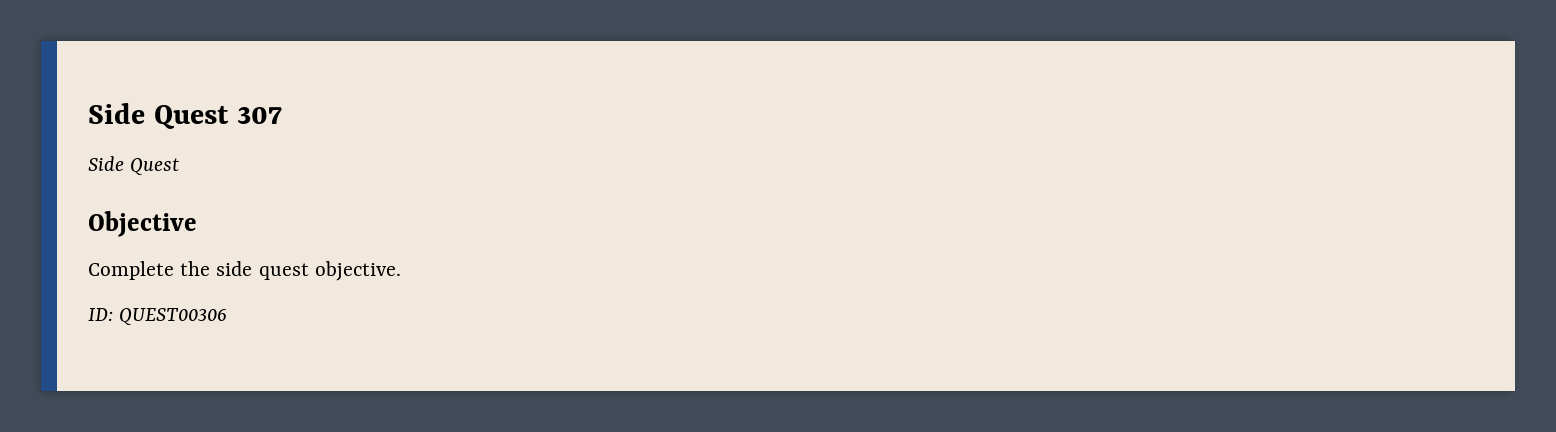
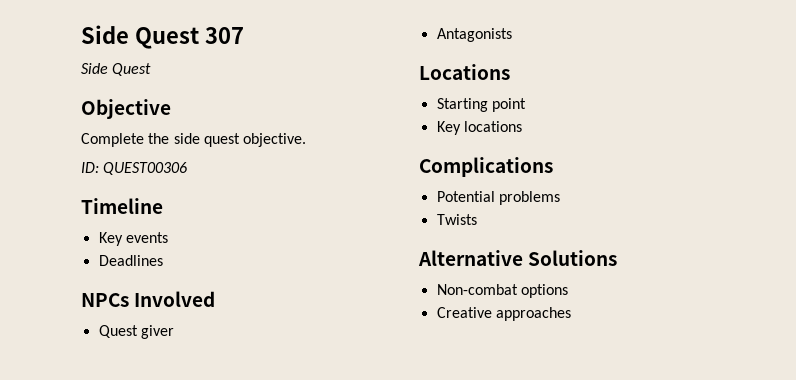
+ Timeline
+ Key events
+ Deadlines
+ NPCs Involved
+ Quest giver
+ Antagonists
+ Locations
+ Starting point
+ Key locations
+ Complications
+ Potential problems
+ Twists
+ Alternative Solutions
+ Non-combat options
+ Creative approaches

